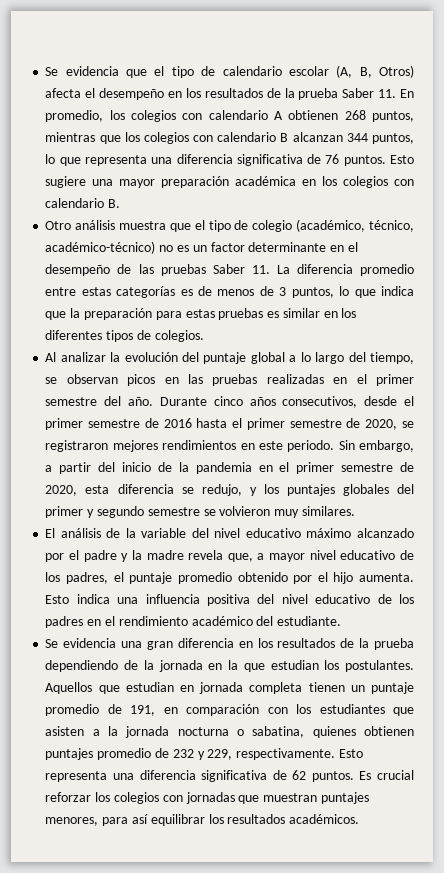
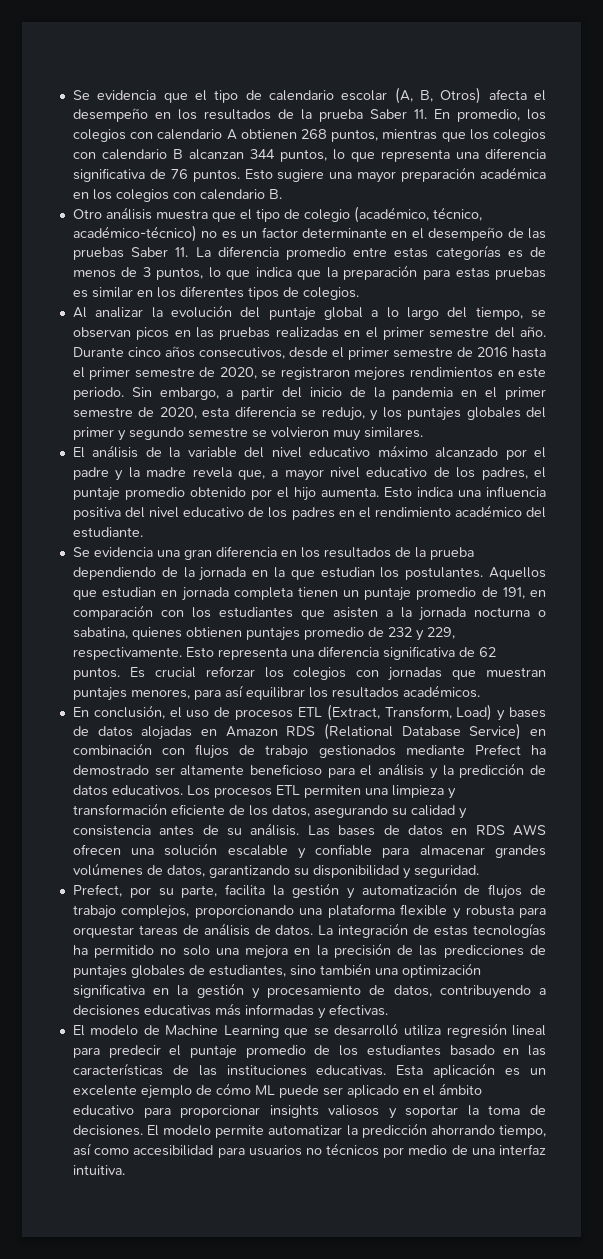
+ En conclusión, el uso de procesos ETL (Extract, Transform, Load) y bases de datos alojadas en Amazon RDS (Relational Database Service) en combinación con flujos de trabajo gestionados mediante Prefect ha demostrado ser altamente beneficioso para el análisis y la predicción de datos educativos. Los procesos ETL permiten una limpieza y transformación eficiente de los datos, asegurando su calidad y consistencia antes de su análisis. Las bases de datos en RDS AWS ofrecen una solución escalable y confiable para almacenar grandes volúmenes de datos, garantizando su disponibilidad y seguridad.
+ Prefect, por su parte, facilita la gestión y automatización de flujos de trabajo complejos, proporcionando una plataforma flexible y robusta para orquestar tareas de análisis de datos. La integración de estas tecnologías ha permitido no solo una mejora en la precisión de las predicciones de puntajes globales de estudiantes, sino también una optimización significativa en la gestión y procesamiento de datos, contribuyendo a decisiones educativas más informadas y efectivas.
+ El modelo de Machine Learning que se desarrolló utiliza regresión lineal para predecir el puntaje promedio de los estudiantes basado en las características de las instituciones educativas. Esta aplicación es un excelente ejemplo de cómo ML puede ser aplicado en el ámbito educativo para proporcionar insights valiosos y soportar la toma de decisiones. El modelo permite automatizar la predicción ahorrando tiempo, así como accesibilidad para usuarios no técnicos por medio de una interfaz intuitiva.

